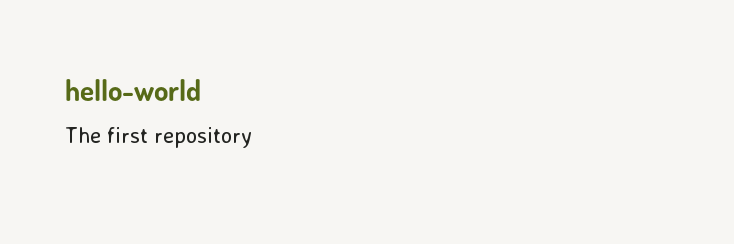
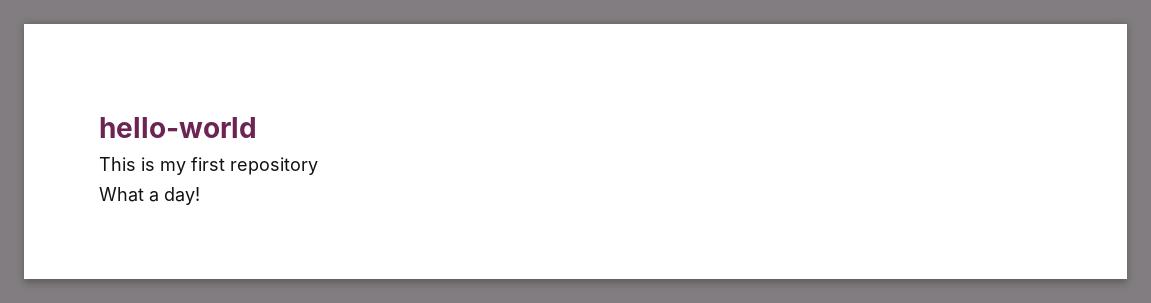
- The first repository
+ This is my first repository
+ What a day!

